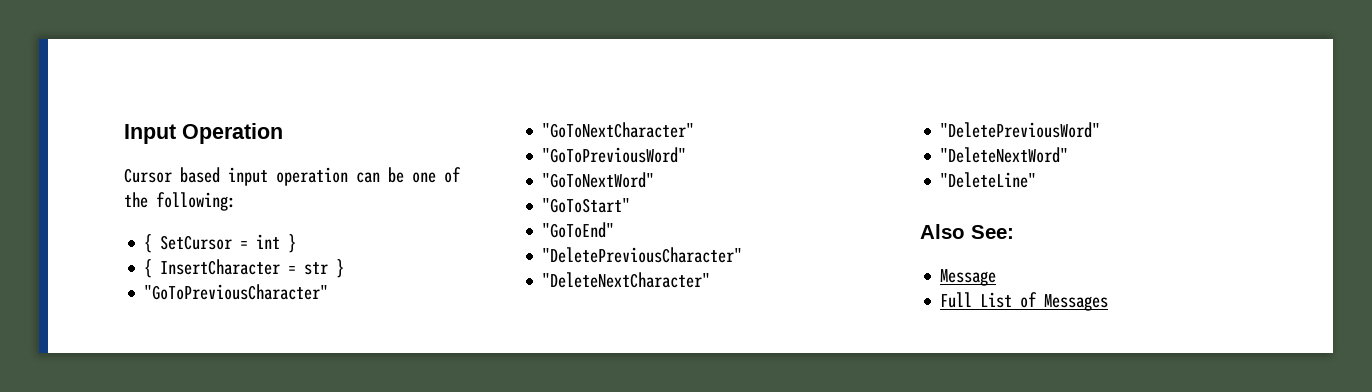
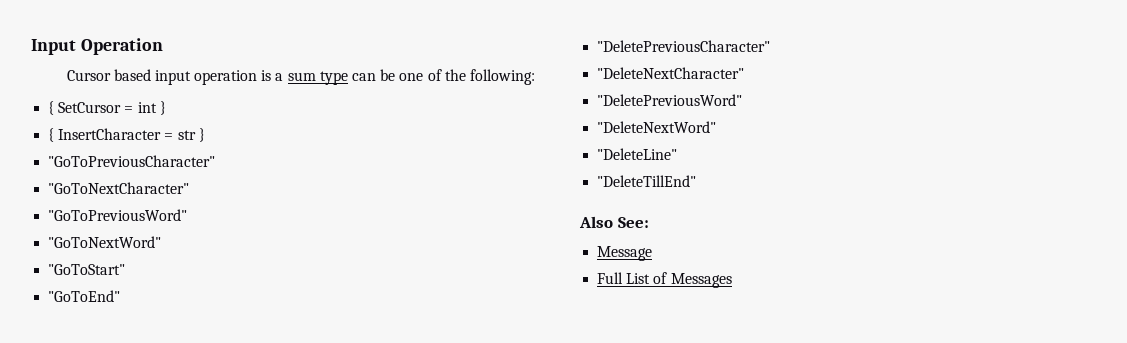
- Cursor based input operation can be one of the following:
+ Cursor based input operation is a sum type can be one of the following:
+ "DeleteTillEnd"

